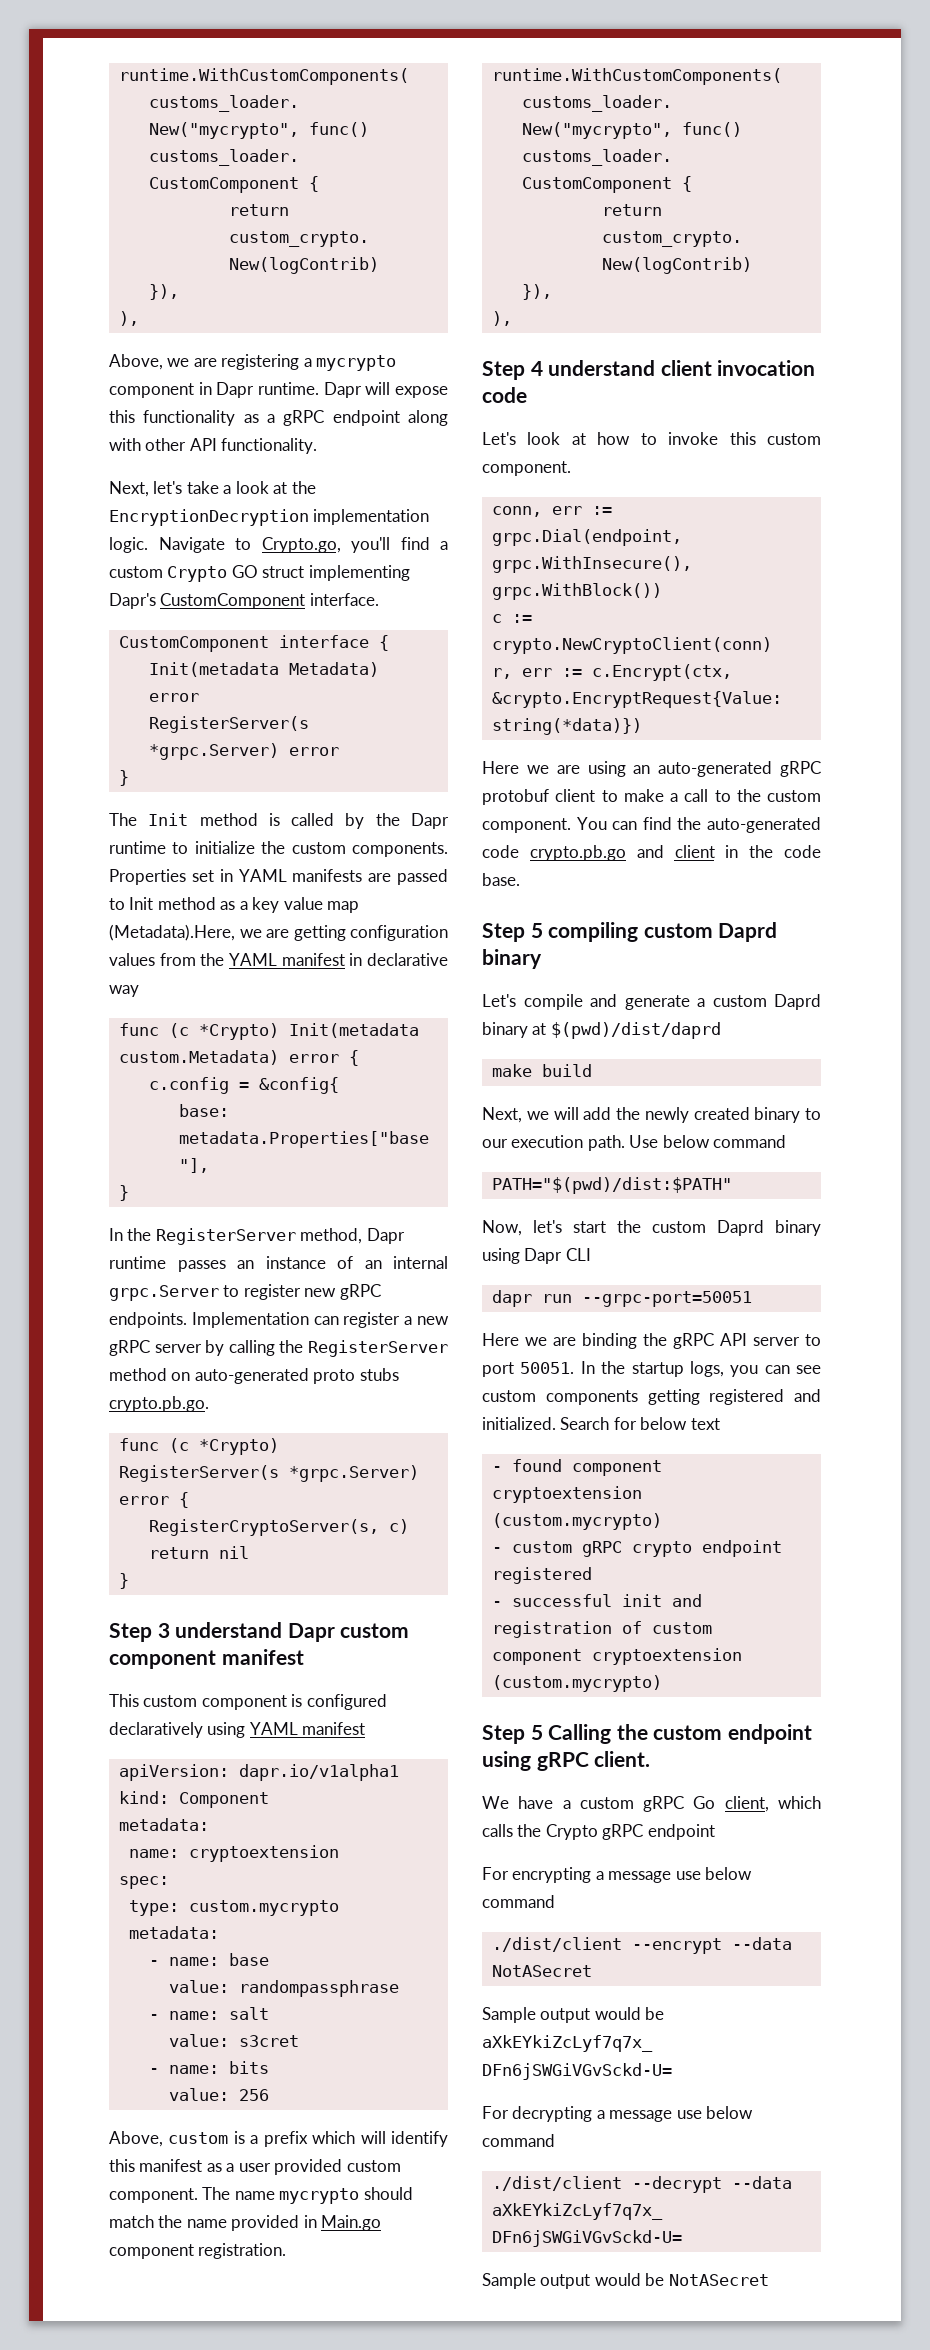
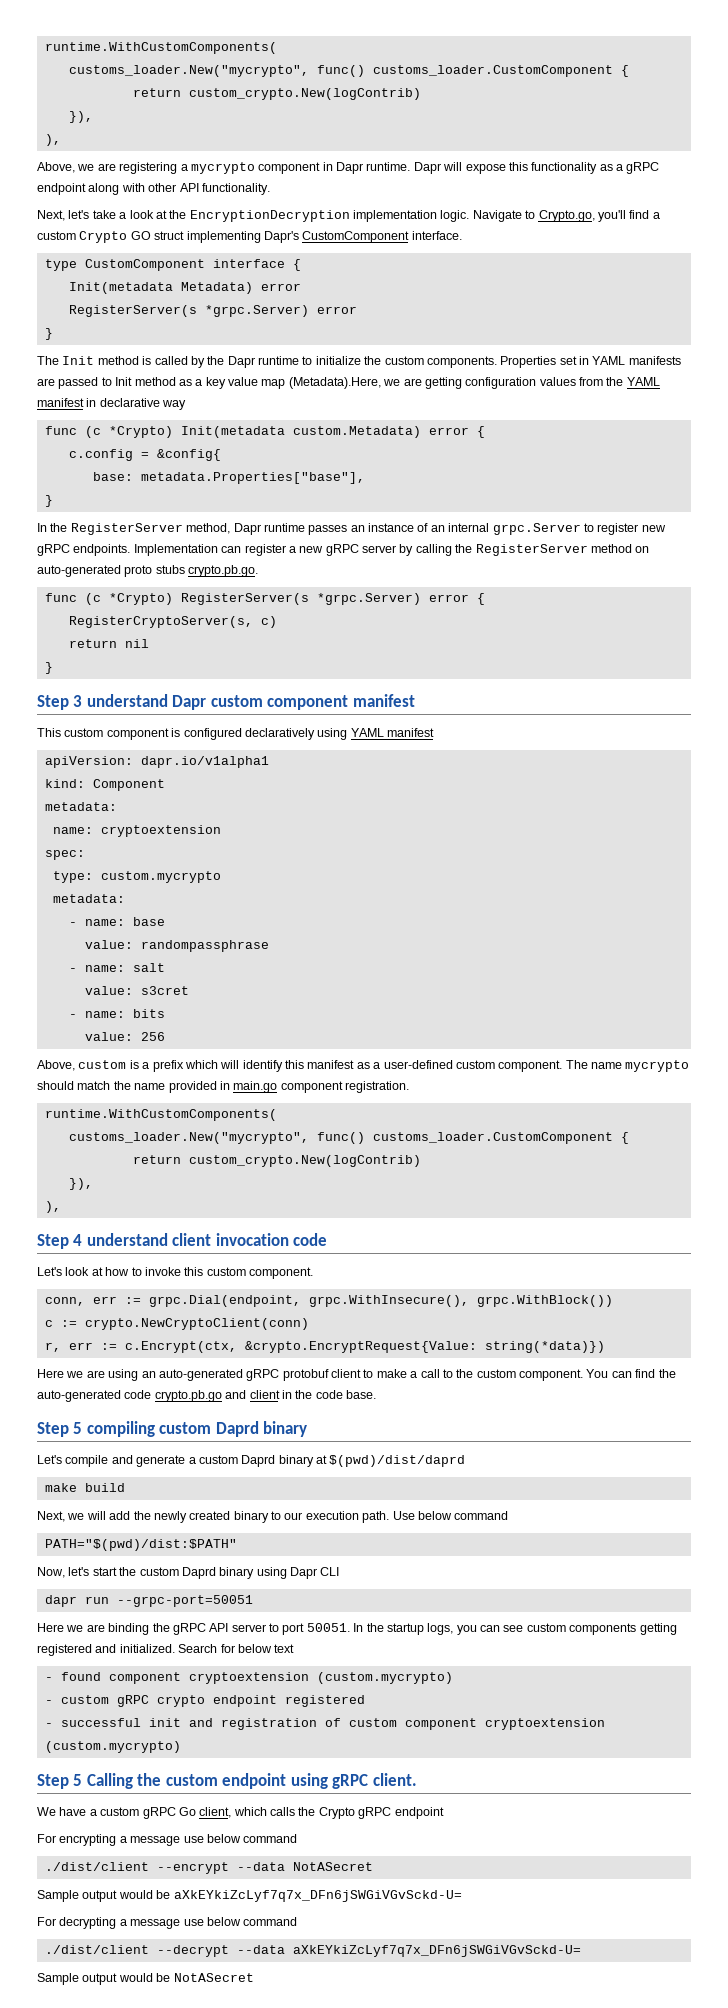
- CustomComponent interface {
+ type CustomComponent interface {
- Above, custom is a prefix which will identify this manifest as a user provided custom component.
+ Above, custom is a prefix which will identify this manifest as a user-defined custom component.
- The name mycrypto should match the name provided in Main.go component registration.
+ The name mycrypto should match the name provided in main.go component registration.

